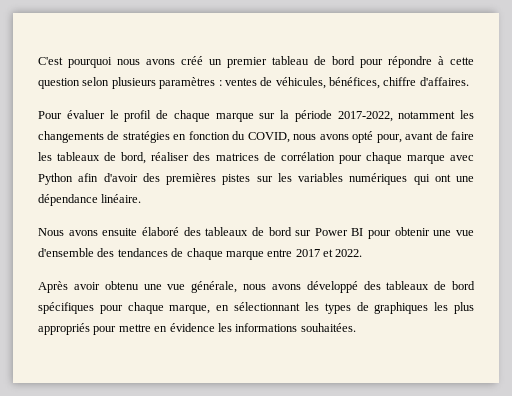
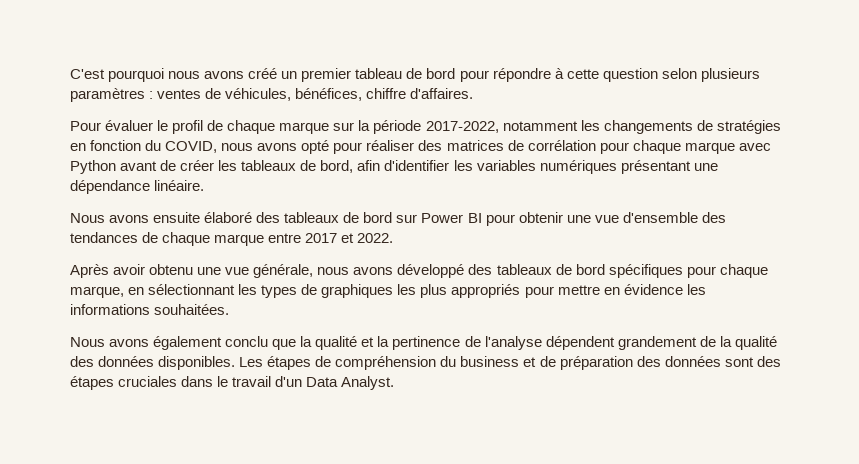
- Pour évaluer le profil de chaque marque sur la période 2017-2022, notamment les changements de stratégies en fonction du COVID, nous avons opté pour, avant de faire les tableaux de bord, réaliser des matrices de corrélation pour chaque marque avec Python afin d'avoir des premières pistes sur les variables numériques qui ont une dépendance linéaire.
+ Pour évaluer le profil de chaque marque sur la période 2017-2022, notamment les changements de stratégies en fonction du COVID, nous avons opté pour réaliser des matrices de corrélation pour chaque marque avec Python avant de créer les tableaux de bord, afin d'identifier les variables numériques présentant une dépendance linéaire.
+ Nous avons également conclu que la qualité et la pertinence de l'analyse dépendent grandement de la qualité des données disponibles. Les étapes de compréhension du business et de préparation des données sont des étapes cruciales dans le travail d'un Data Analyst.

